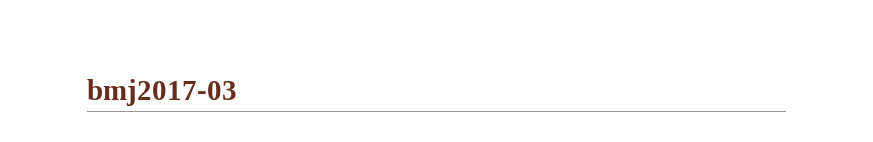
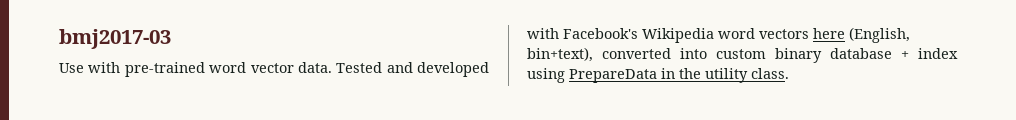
+ Use with pre-trained word vector data. Tested and developed with Facebook's Wikipedia word vectors here (English, bin+text), converted into custom binary database + index using PrepareData in the utility class.

